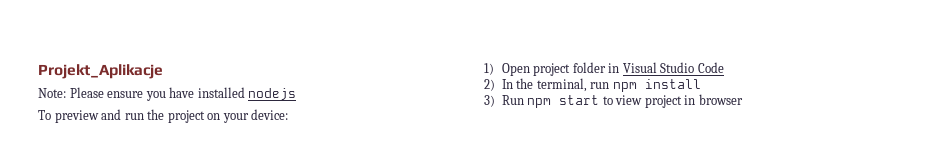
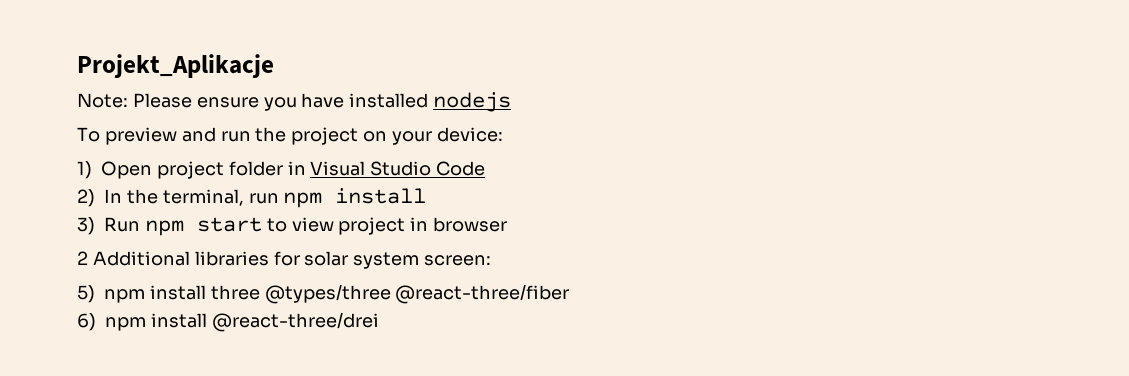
+ 2 Additional libraries for solar system screen:
+ 5) npm install three @types/three @react-three/fiber
+ 6) npm install @react-three/drei

